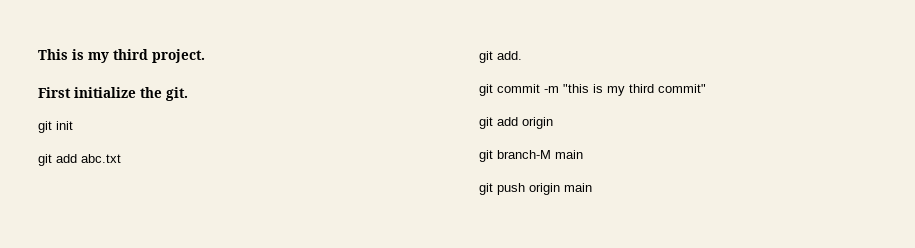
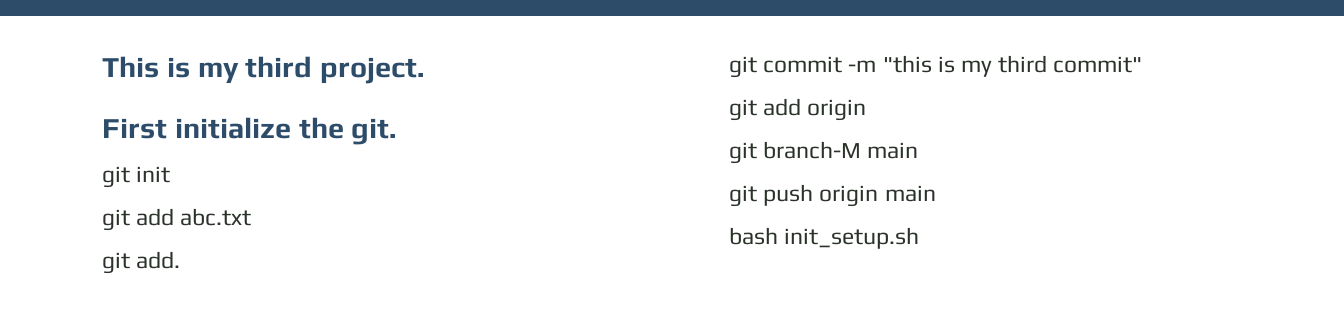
+ bash init_setup.sh

